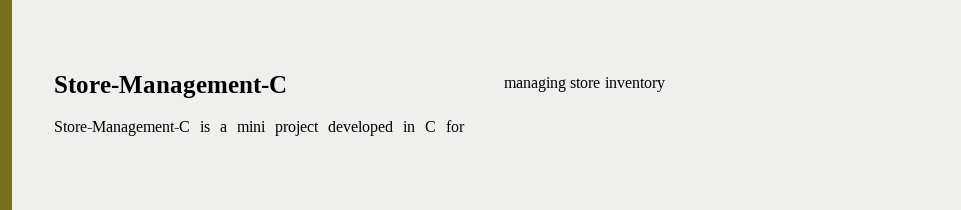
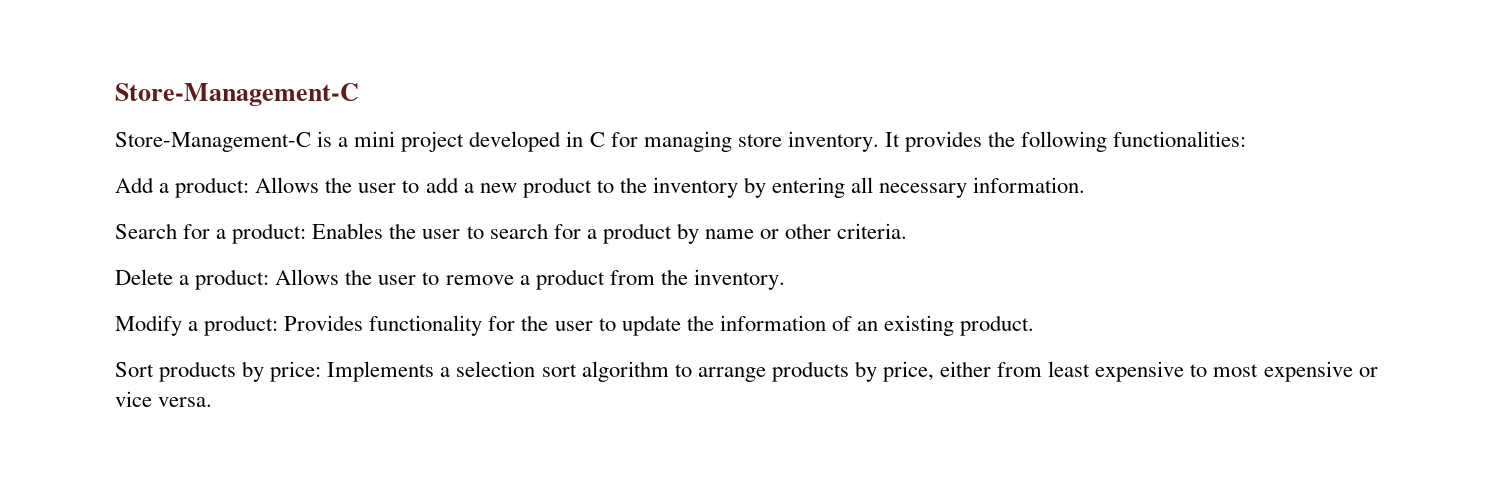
- Store-Management-C is a mini project developed in C for managing store inventory
+ Store-Management-C is a mini project developed in C for managing store inventory. It provides the following functionalities:
+ Add a product: Allows the user to add a new product to the inventory by entering all necessary information.
+ Search for a product: Enables the user to search for a product by name or other criteria.
+ Delete a product: Allows the user to remove a product from the inventory.
+ Modify a product: Provides functionality for the user to update the information of an existing product.
+ Sort products by price: Implements a selection sort algorithm to arrange products by price, either from least expensive to most expensive or vice versa.

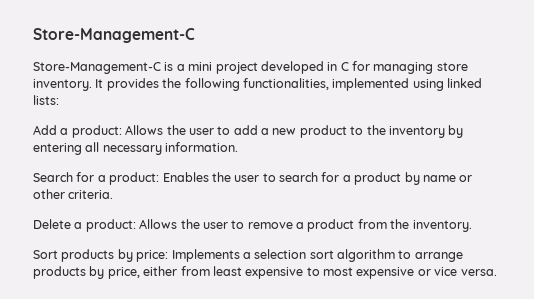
- It provides the following functionalities:
+ It provides the following functionalities, implemented using linked lists:
- Modify a product: Provides functionality for the user to update the information of an existing product.

